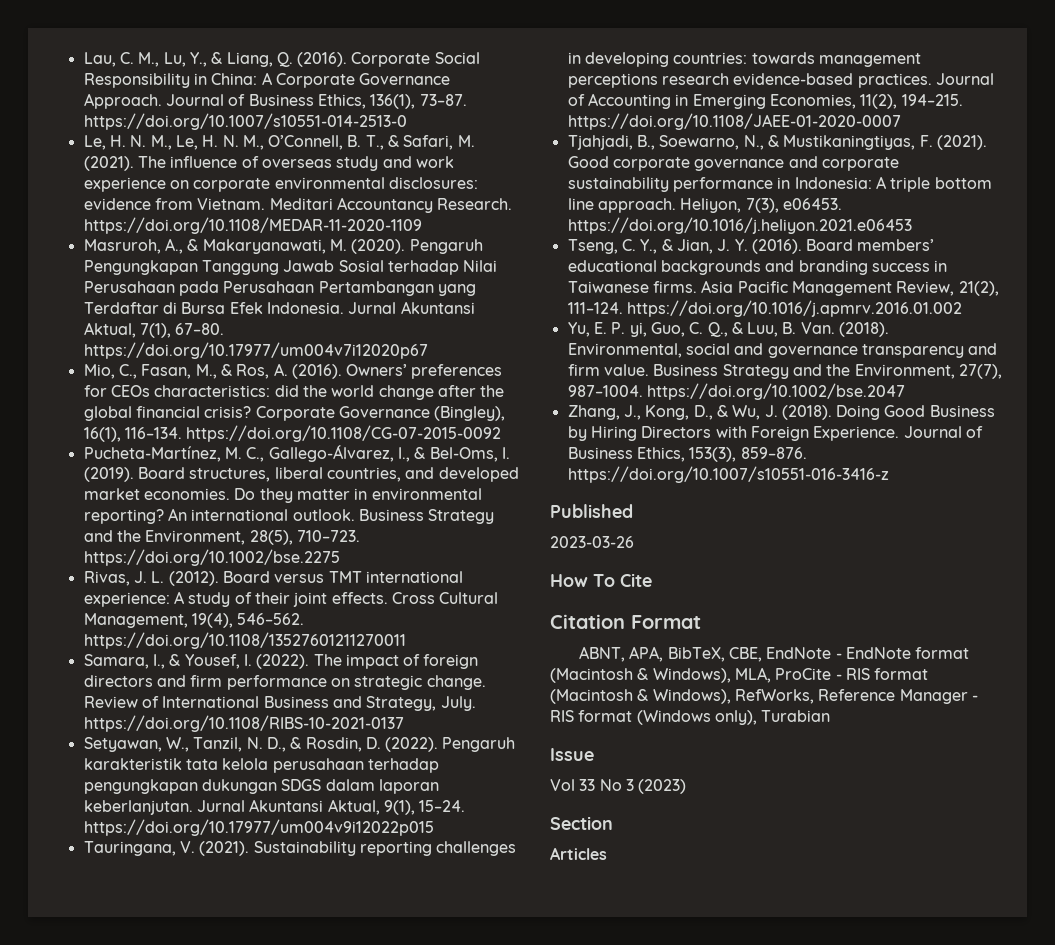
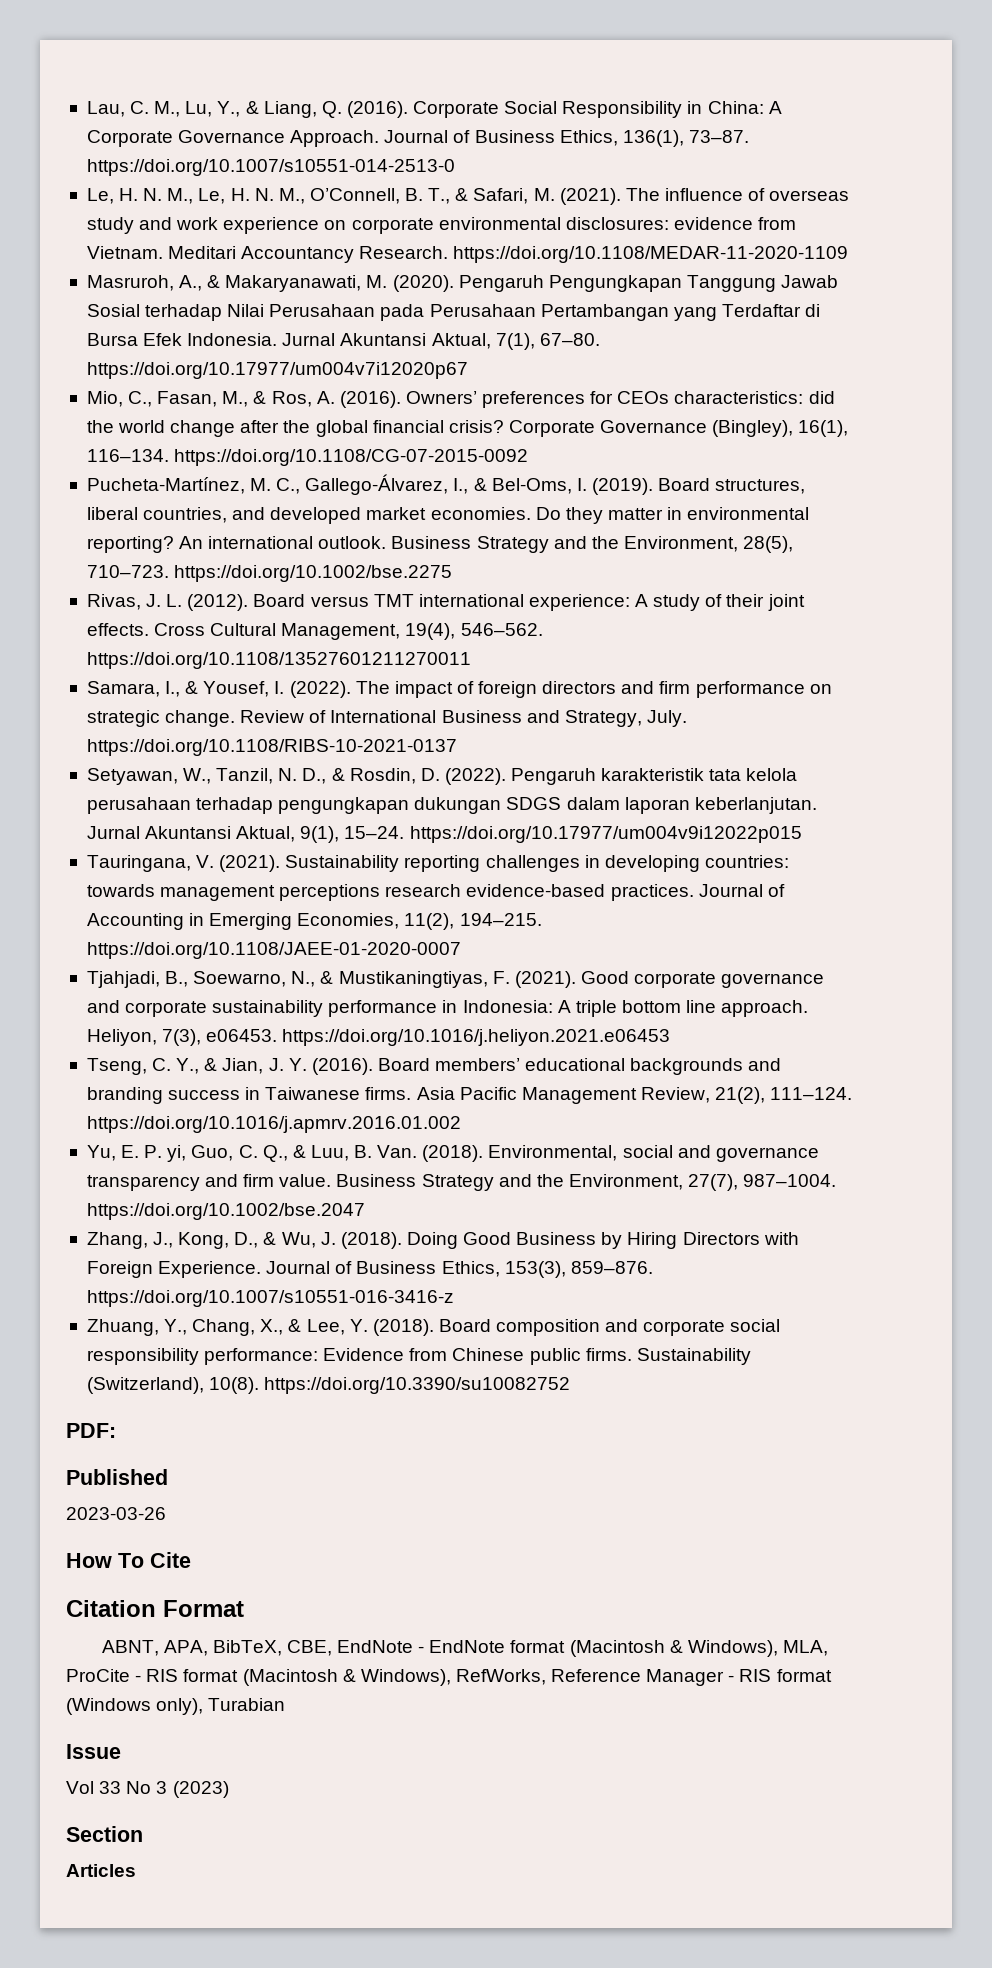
+ Zhuang, Y., Chang, X., & Lee, Y. (2018). Board composition and corporate social responsibility performance: Evidence from Chinese public firms. Sustainability (Switzerland), 10(8). https://doi.org/10.3390/su10082752
+ PDF:

